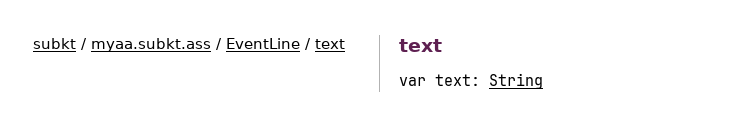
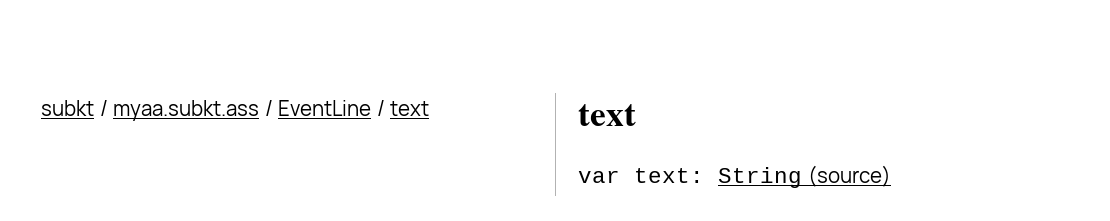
- var text: String
+ var text: String (source)

